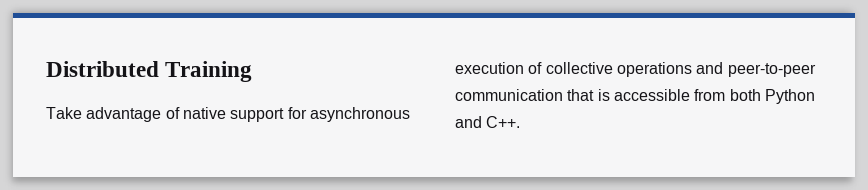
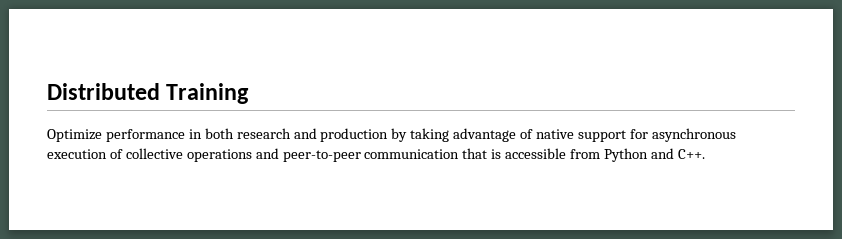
- Take advantage of native support for asynchronous execution of collective operations and peer-to-peer communication that is accessible from both Python and C++.
+ Optimize performance in both research and production by taking advantage of native support for asynchronous execution of collective operations and peer-to-peer communication that is accessible from Python and C++.

